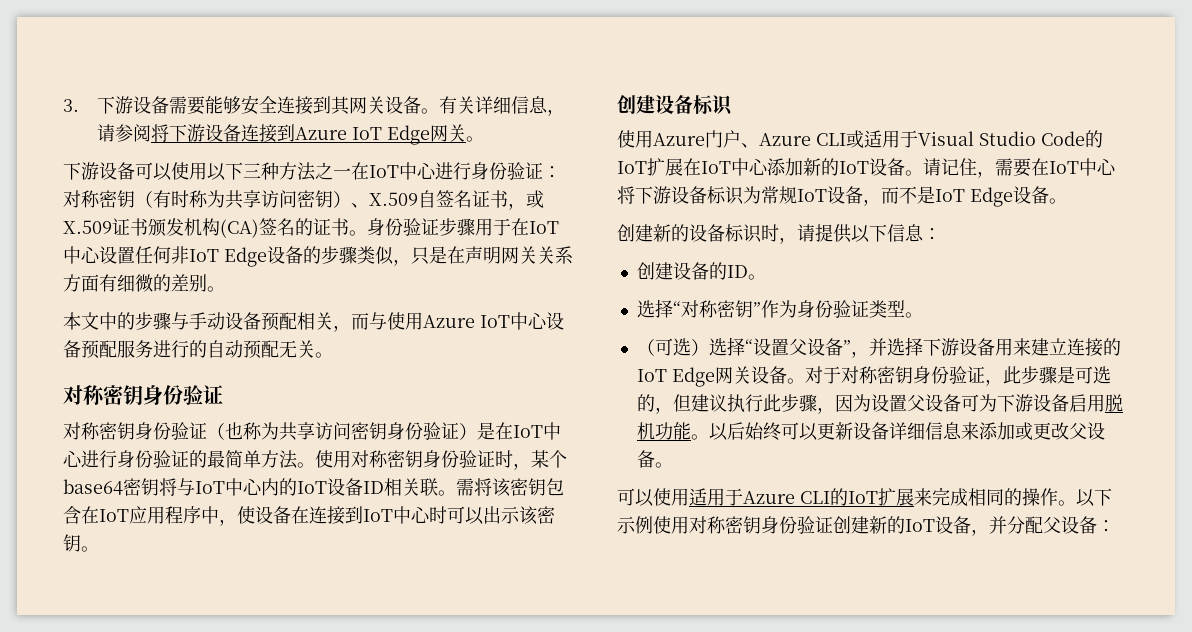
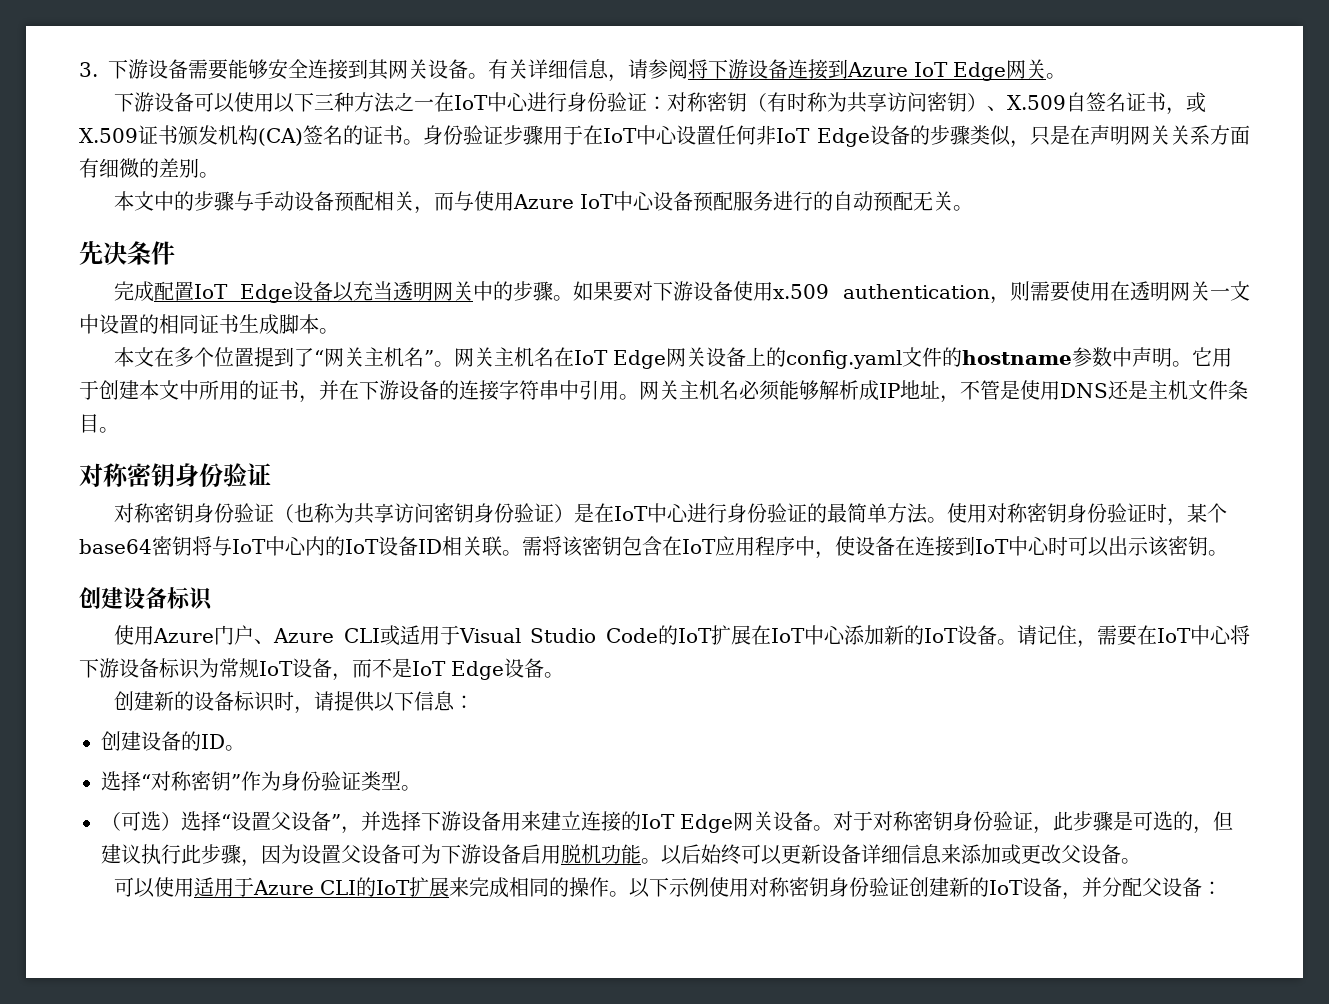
+ 先决条件
+ 完成配置IoT Edge设备以充当透明网关中的步骤。如果要对下游设备使用x.509 authentication，则需要使用在透明网关一文中设置的相同证书生成脚本。
+ 本文在多个位置提到了“网关主机名”。网关主机名在IoT Edge网关设备上的config.yaml文件的hostname参数中声明。它用于创建本文中所用的证书，并在下游设备的连接字符串中引用。网关主机名必须能够解析成IP地址，不管是使用DNS还是主机文件条目。

